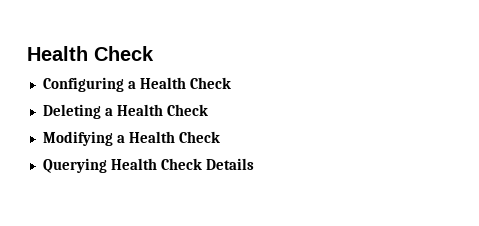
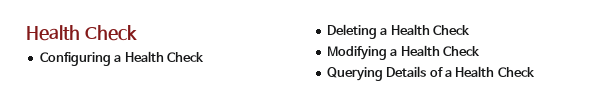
- Querying Health Check Details
+ Querying Details of a Health Check

